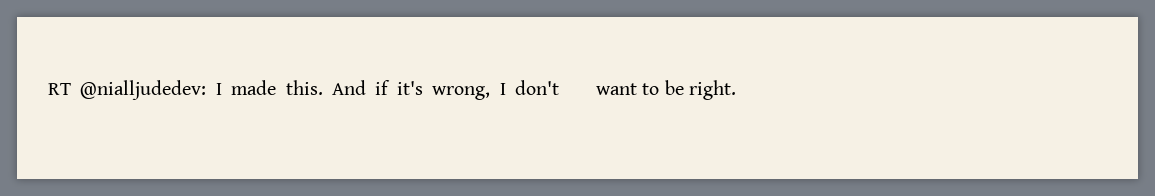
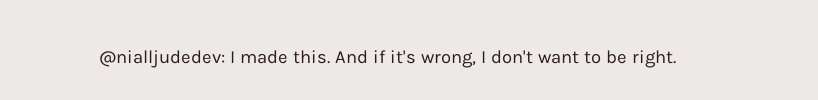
- RT @nialljudedev: I made this.
+ @nialljudedev: I made this.

